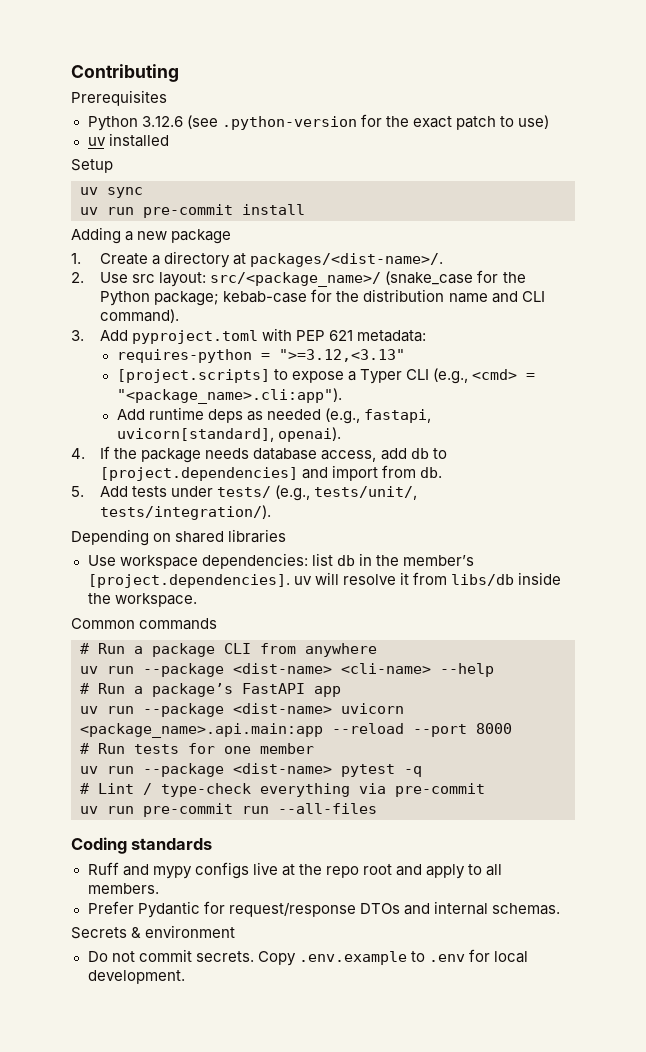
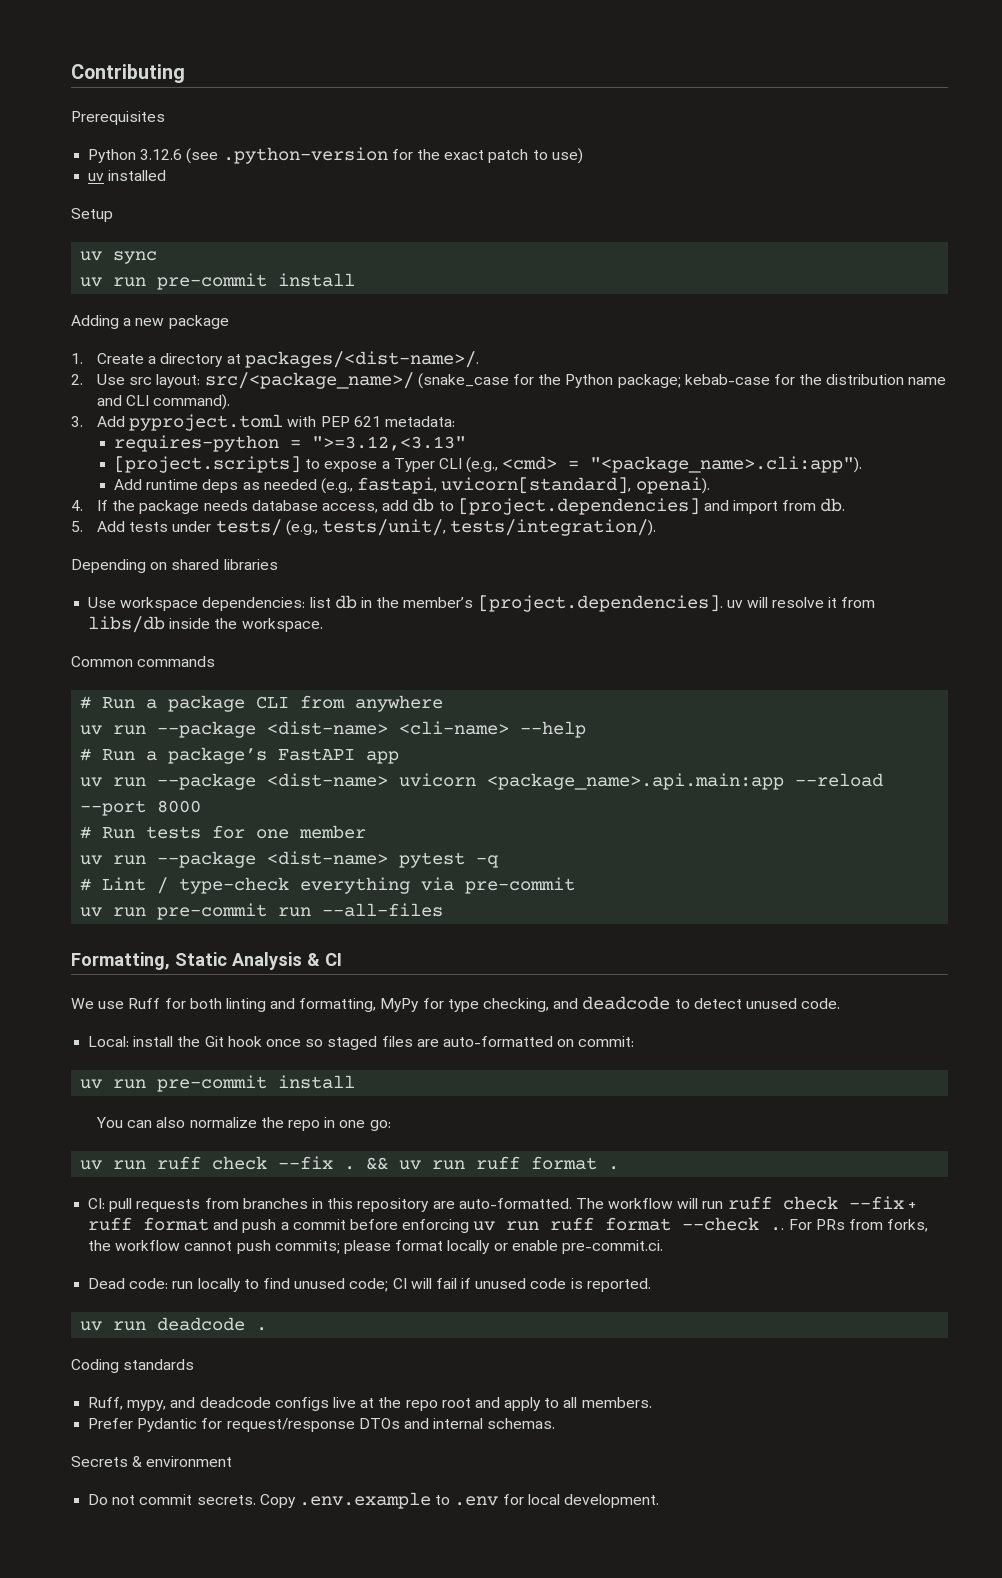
+ Formatting, Static Analysis & CI
+ We use Ruff for both linting and formatting, MyPy for type checking, and deadcode to detect unused code.
+ Local: install the Git hook once so staged files are auto-formatted on commit:
+ uv run pre-commit install
+ You can also normalize the repo in one go:
+ uv run ruff check --fix . && uv run ruff format .
+ CI: pull requests from branches in this repository are auto-formatted. The workflow will run ruff check --fix + ruff format and push a commit before enforcing uv run ruff format --check .. For PRs from forks, the workflow cannot push commits; please format locally or enable pre-commit.ci.
+ Dead code: run locally to find unused code; CI will fail if unused code is reported.
+ uv run deadcode .
  Coding standards
- Ruff and mypy configs live at the repo root and apply to all members.
+ Ruff, mypy, and deadcode configs live at the repo root and apply to all members.

